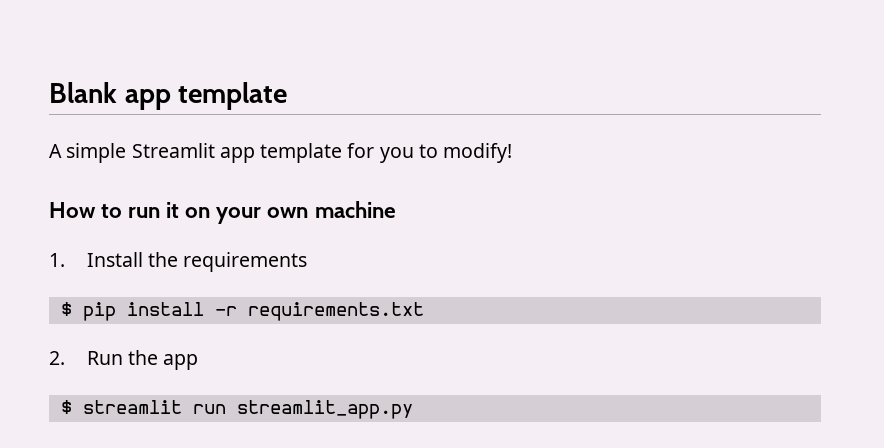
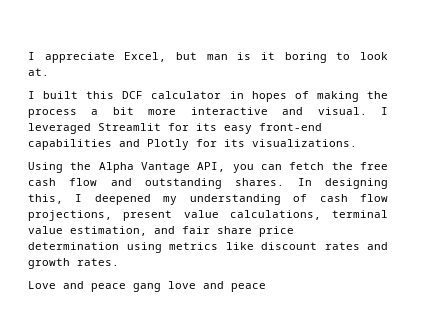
- Blank app template
- A simple Streamlit app template for you to modify!
- How to run it on your own machine
- 1. Install the requirements
- $ pip install -r requirements.txt
- 2. Run the app
- $ streamlit run streamlit_app.py
+ I appreciate Excel, but man is it boring to look at.
+ I built this DCF calculator in hopes of making the process a bit more interactive and visual. I leveraged Streamlit for its easy front-end capabilities and Plotly for its visualizations.
+ Using the Alpha Vantage API, you can fetch the free cash flow and outstanding shares. In designing this, I deepened my understanding of cash flow projections, present value calculations, terminal value estimation, and fair share price determination using metrics like discount rates and growth rates.
+ Love and peace gang love and peace

